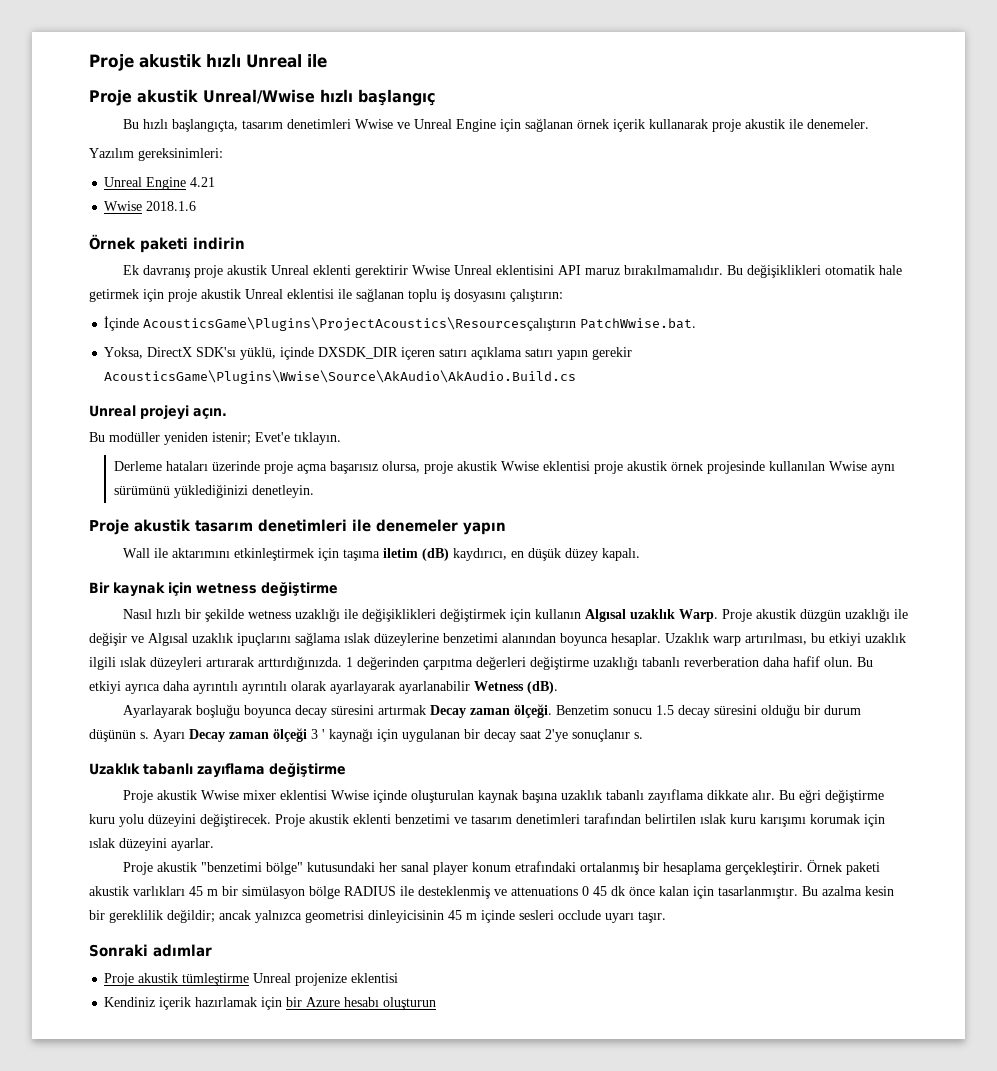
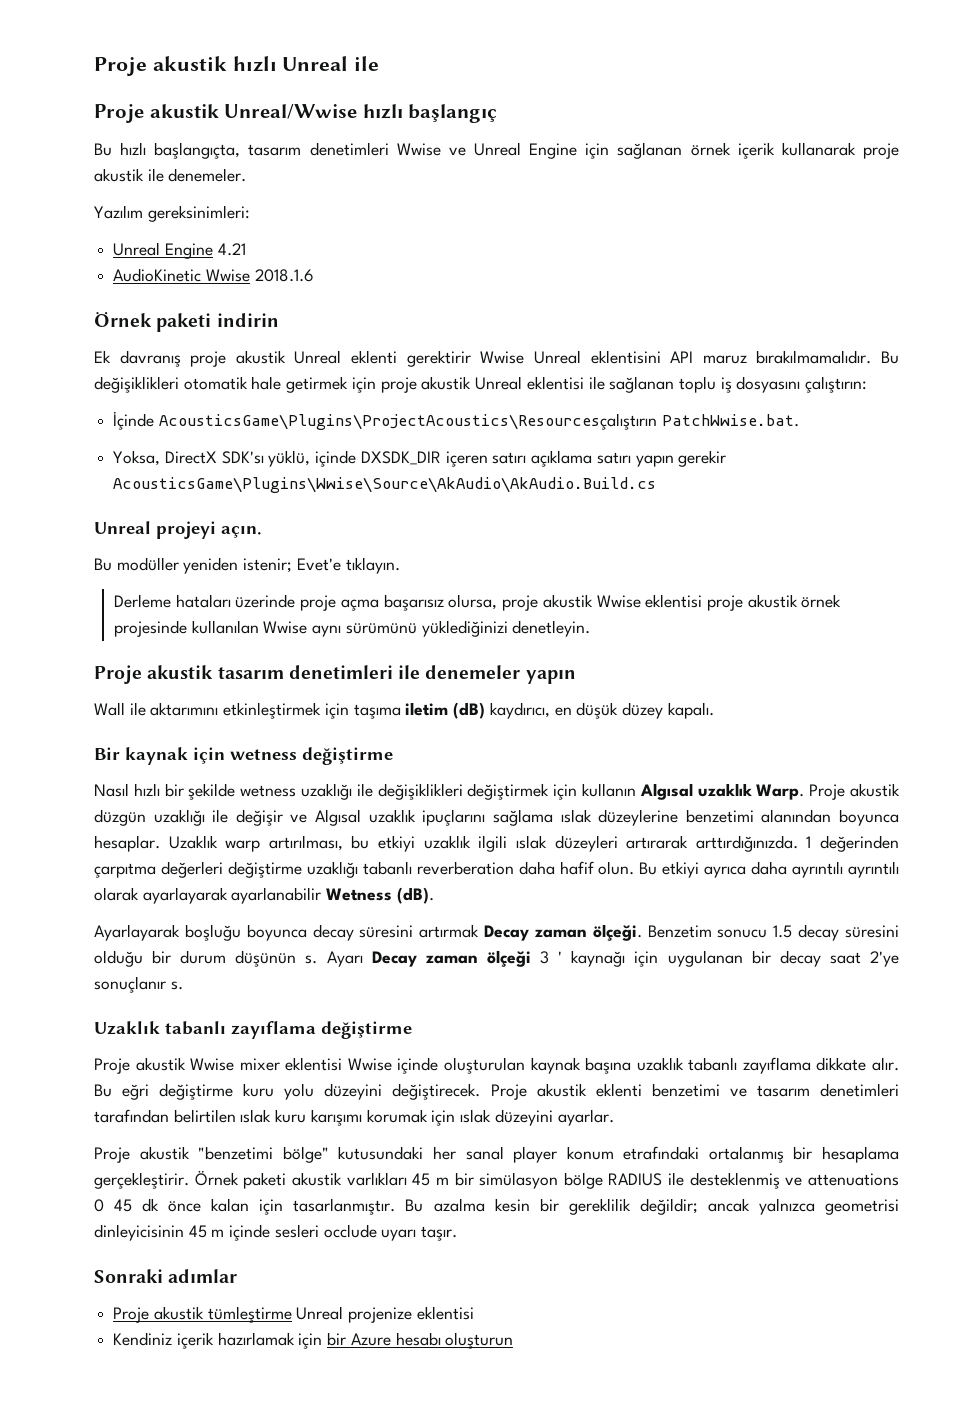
- Wwise 2018.1.6
+ AudioKinetic Wwise 2018.1.6

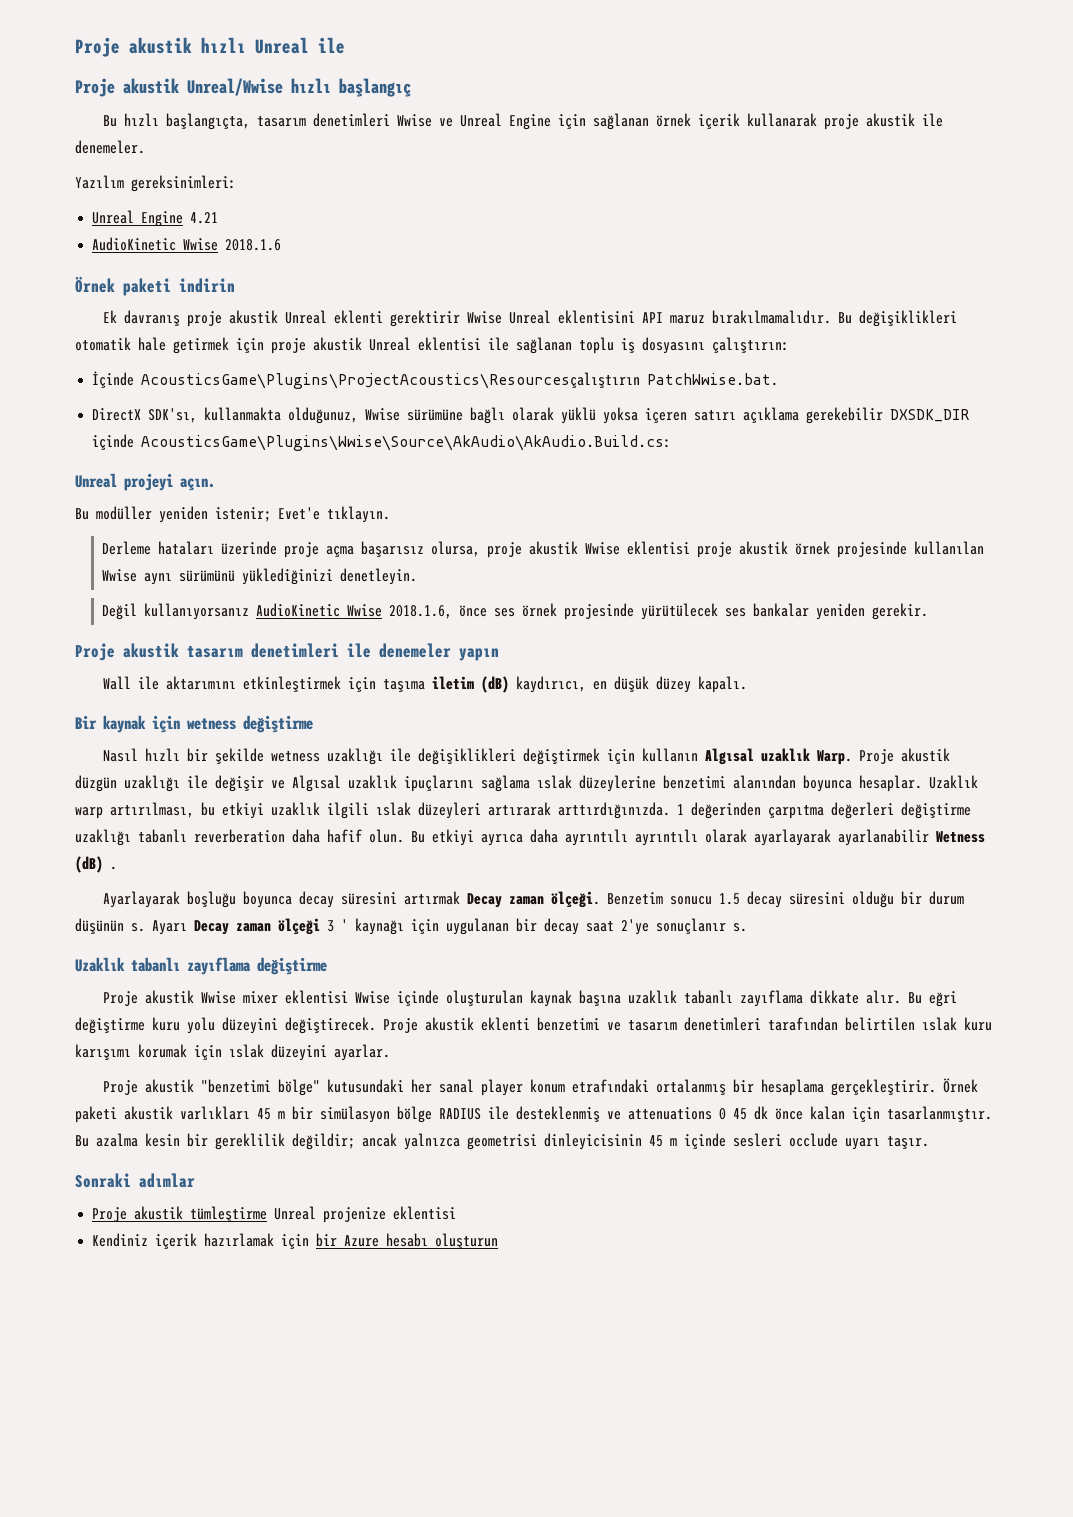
- Yoksa, DirectX SDK'sı yüklü, içinde DXSDK_DIR içeren satırı açıklama satırı yapın gerekir AcousticsGame\Plugins\Wwise\Source\AkAudio\AkAudio.Build.cs
+ DirectX SDK'sı, kullanmakta olduğunuz, Wwise sürümüne bağlı olarak yüklü yoksa içeren satırı açıklama gerekebilir DXSDK_DIR içinde AcousticsGame\Plugins\Wwise\Source\AkAudio\AkAudio.Build.cs:
+ Değil kullanıyorsanız AudioKinetic Wwise 2018.1.6, önce ses örnek projesinde yürütülecek ses bankalar yeniden gerekir.
- Bu etkiyi ayrıca daha ayrıntılı ayrıntılı olarak ayarlayarak ayarlanabilir Wetness (dB).
+ Bu etkiyi ayrıca daha ayrıntılı ayrıntılı olarak ayarlayarak ayarlanabilir Wetness (dB) .

